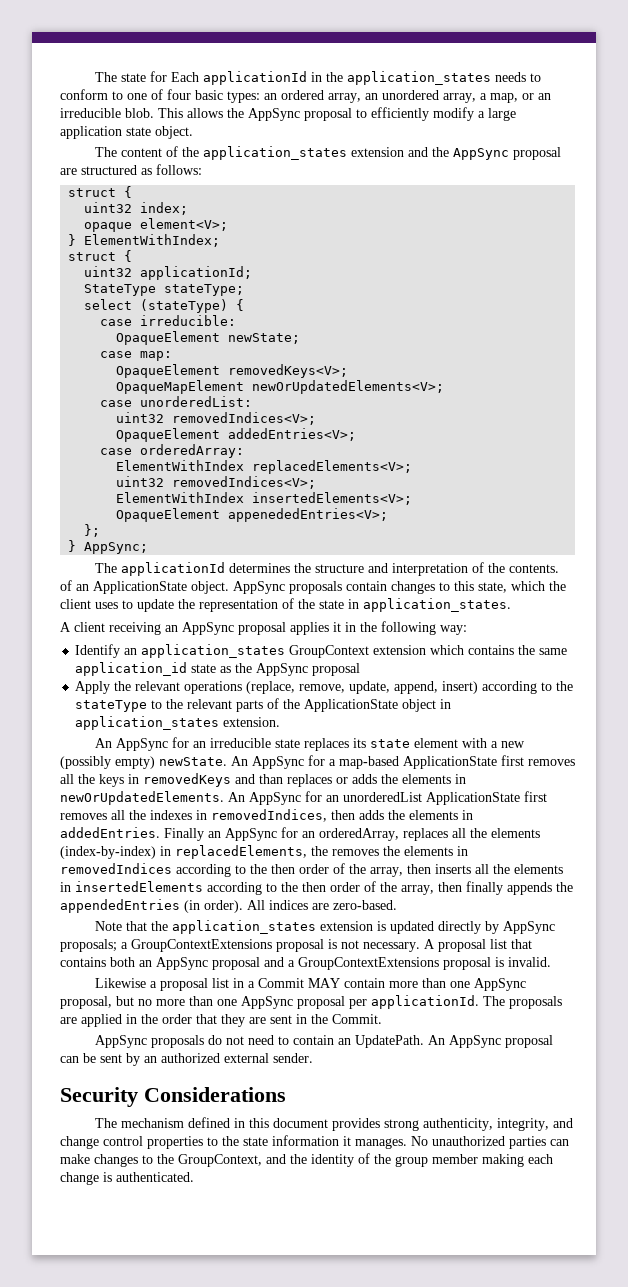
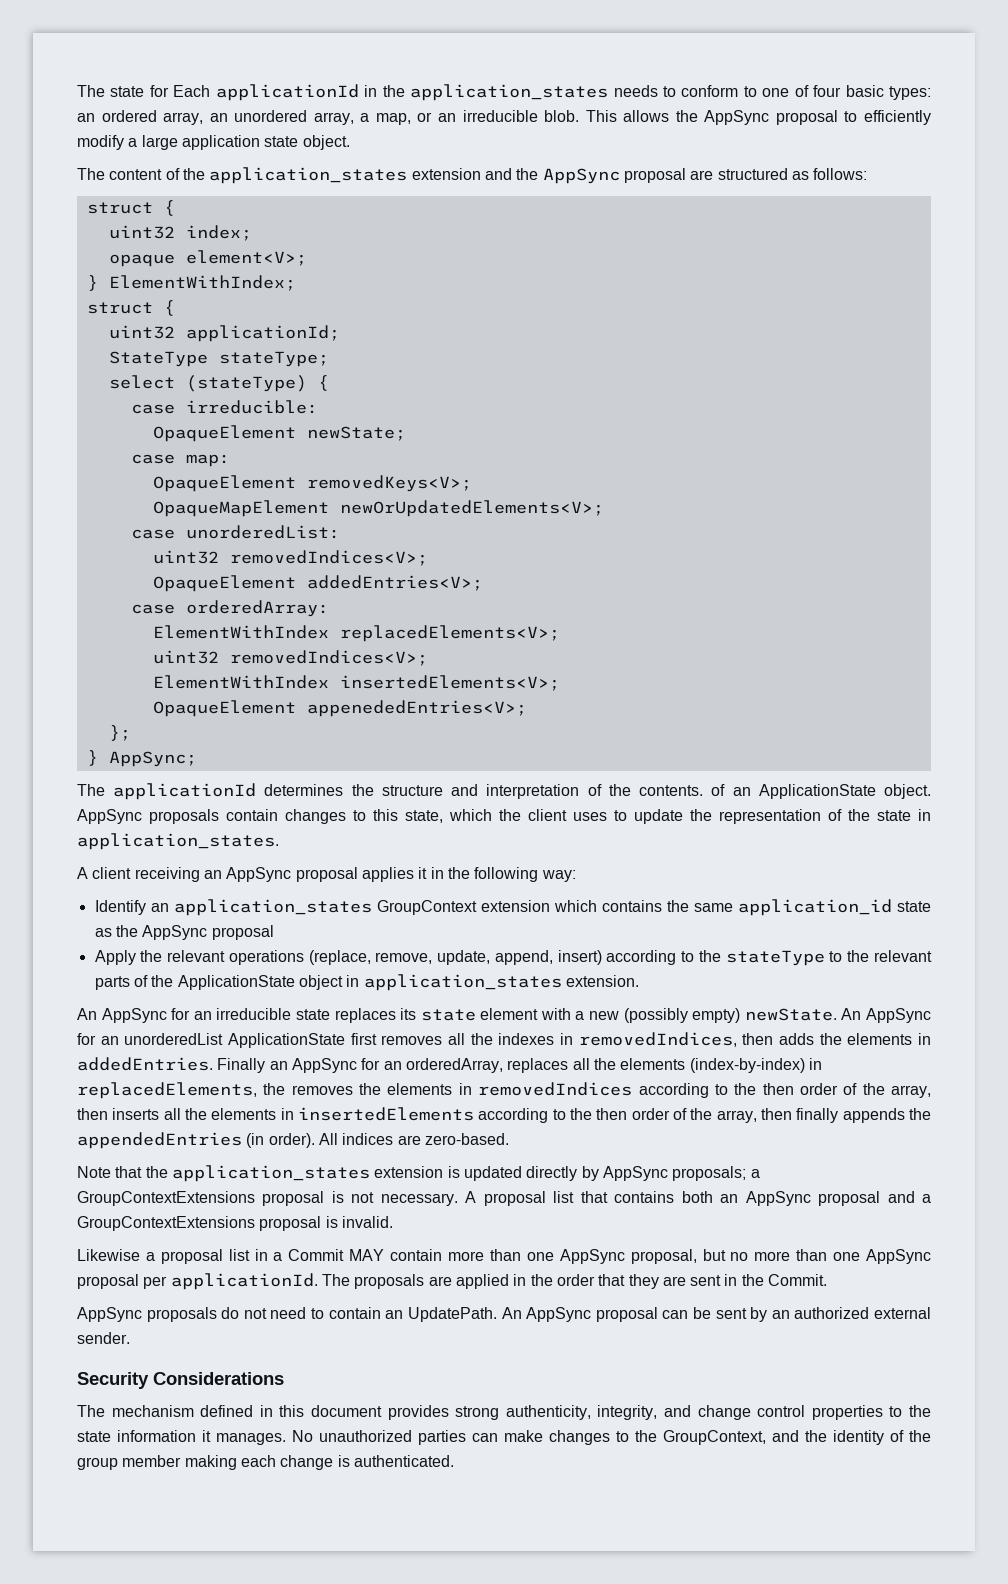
- An AppSync for a map-based ApplicationState first removes all the keys in removedKeys and than replaces or adds the elements in newOrUpdatedElements. An AppSync for an unorderedList ApplicationState first removes all the indexes in removedIndices, then adds the elements in addedEntries.
+ An AppSync for an unorderedList ApplicationState first removes all the indexes in removedIndices, then adds the elements in addedEntries.

